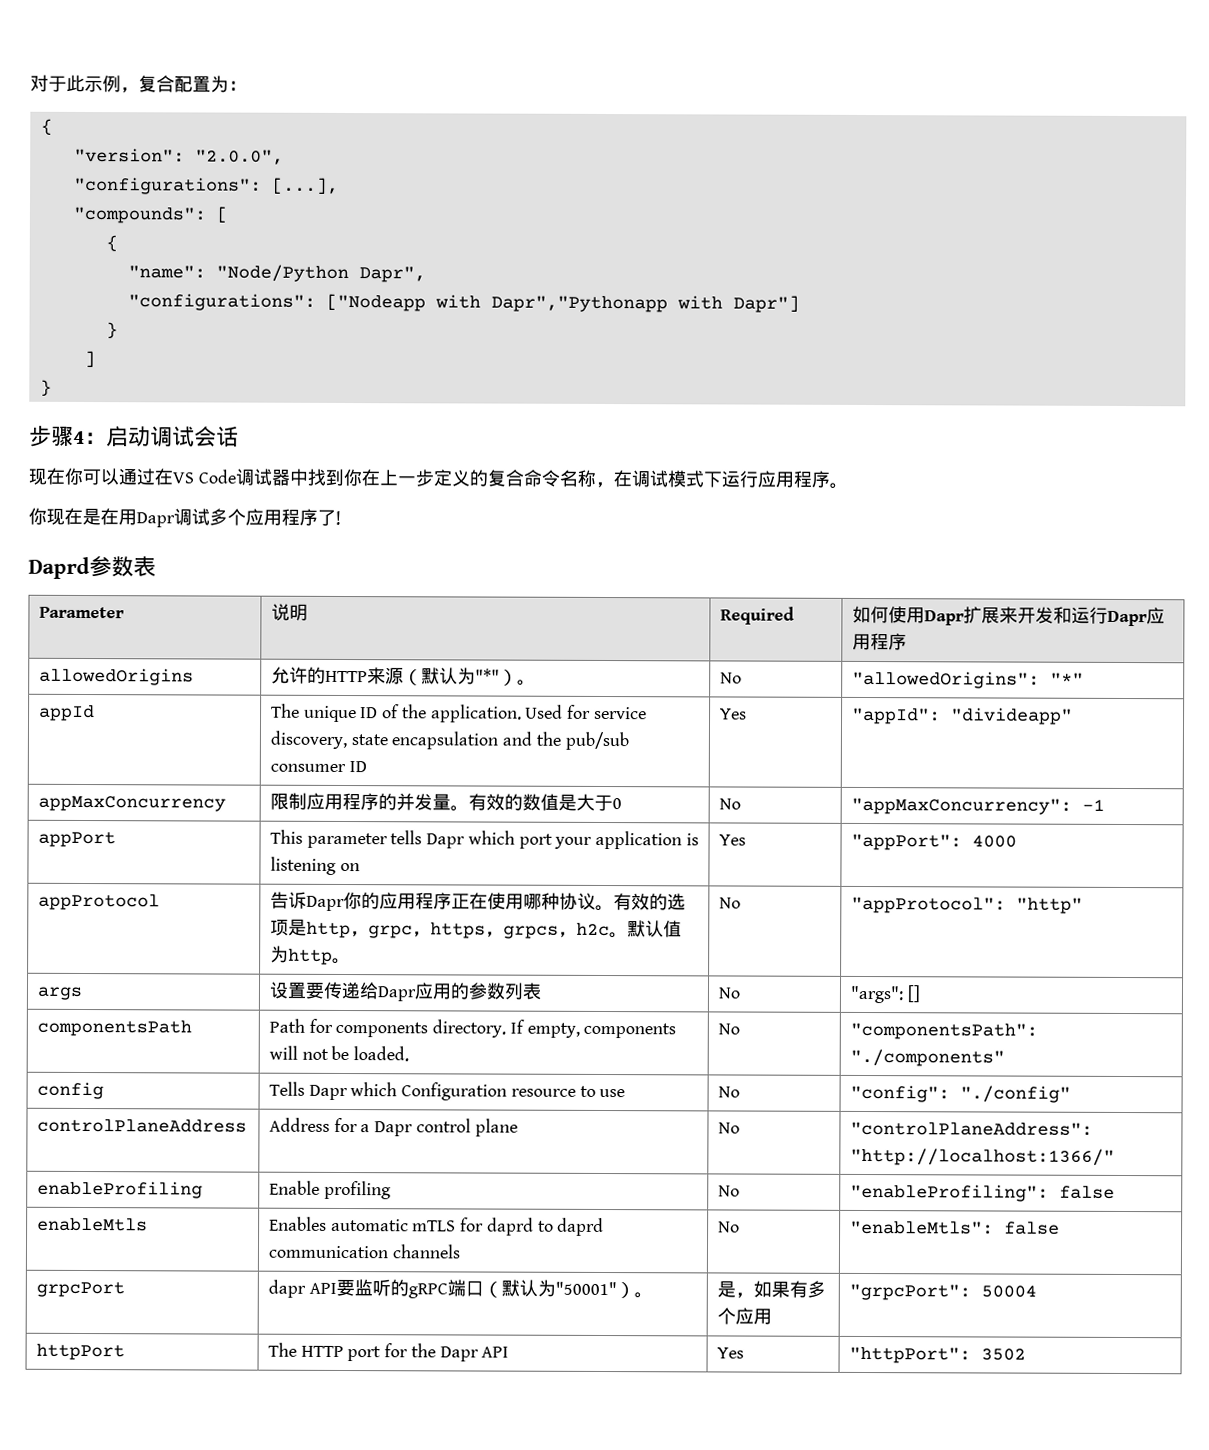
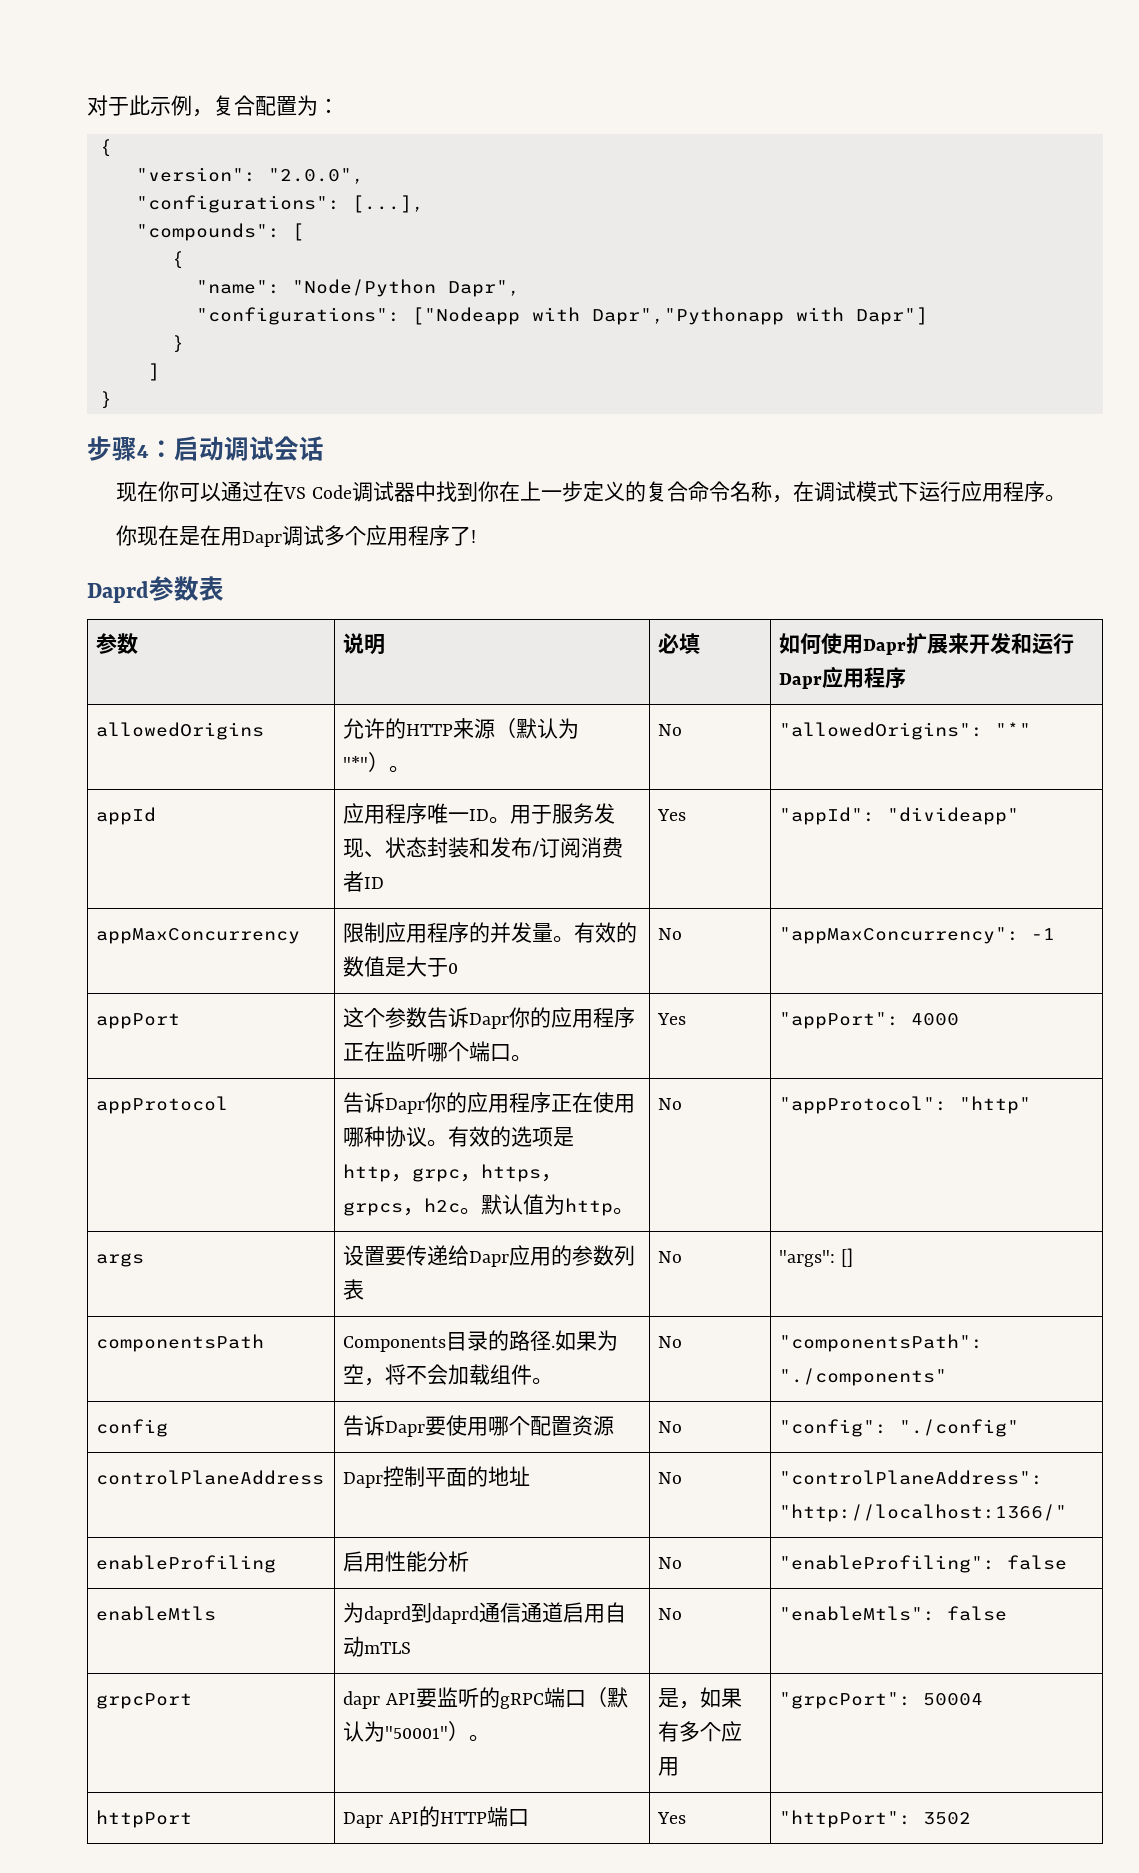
- Parameter | 说明 | Required | 如何使用Dapr扩展来开发和运行Dapr应用程序
+ 参数 | 说明 | 必填 | 如何使用Dapr扩展来开发和运行Dapr应用程序
- appId | The unique ID of the application. Used for service discovery, state encapsulation and the pub/sub consumer ID | Yes | "appId": "divideapp"
+ appId | 应用程序唯一ID。用于服务发现、状态封装和发布/订阅消费者ID | Yes | "appId": "divideapp"
- appPort | This parameter tells Dapr which port your application is listening on | Yes | "appPort": 4000
+ appPort | 这个参数告诉Dapr你的应用程序正在监听哪个端口。 | Yes | "appPort": 4000
- componentsPath | Path for components directory. If empty, components will not be loaded. | No | "componentsPath": "./components"
- config | Tells Dapr which Configuration resource to use | No | "config": "./config"
- controlPlaneAddress | Address for a Dapr control plane | No | "controlPlaneAddress": "http://localhost:1366/"
+ componentsPath | Components目录的路径.如果为空，将不会加载组件。 | No | "componentsPath": "./components"
+ config | 告诉Dapr要使用哪个配置资源 | No | "config": "./config"
+ controlPlaneAddress | Dapr控制平面的地址 | No | "controlPlaneAddress": "http://localhost:1366/"
- enableProfiling | Enable profiling | No | "enableProfiling": false
+ enableProfiling | 启用性能分析 | No | "enableProfiling": false
- enableMtls | Enables automatic mTLS for daprd to daprd communication channels | No | "enableMtls": false
+ enableMtls | 为daprd到daprd通信通道启用自动mTLS | No | "enableMtls": false
- httpPort | The HTTP port for the Dapr API | Yes | "httpPort": 3502
+ httpPort | Dapr API的HTTP端口 | Yes | "httpPort": 3502

